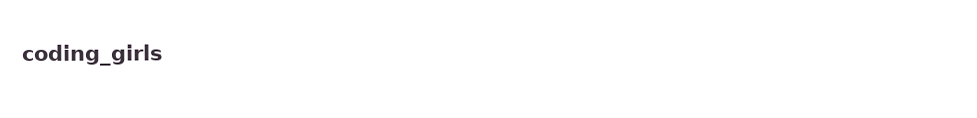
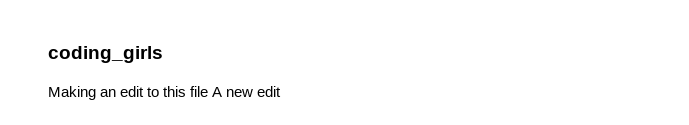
+ Making an edit to this file A new edit

